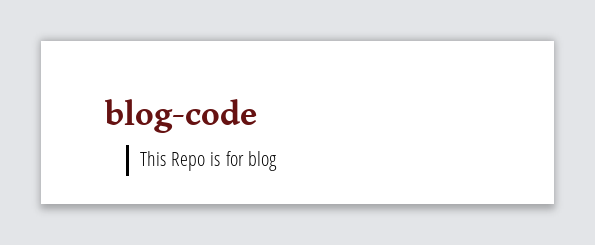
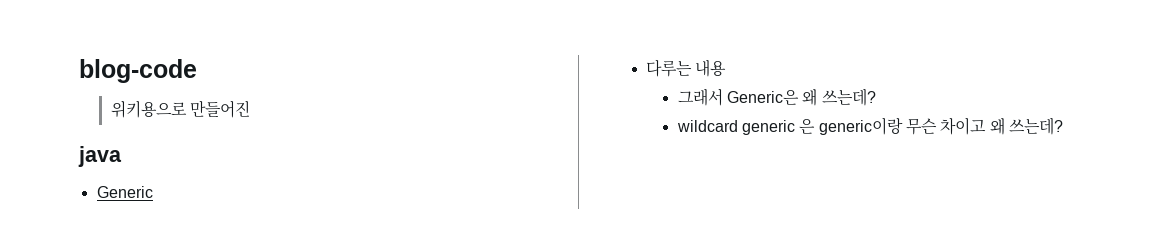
- This Repo is for blog
+ 위키용으로 만들어진
+ java
+ Generic
+ 다루는 내용
+ 그래서 Generic은 왜 쓰는데?
+ wildcard generic 은 generic이랑 무슨 차이고 왜 쓰는데?

